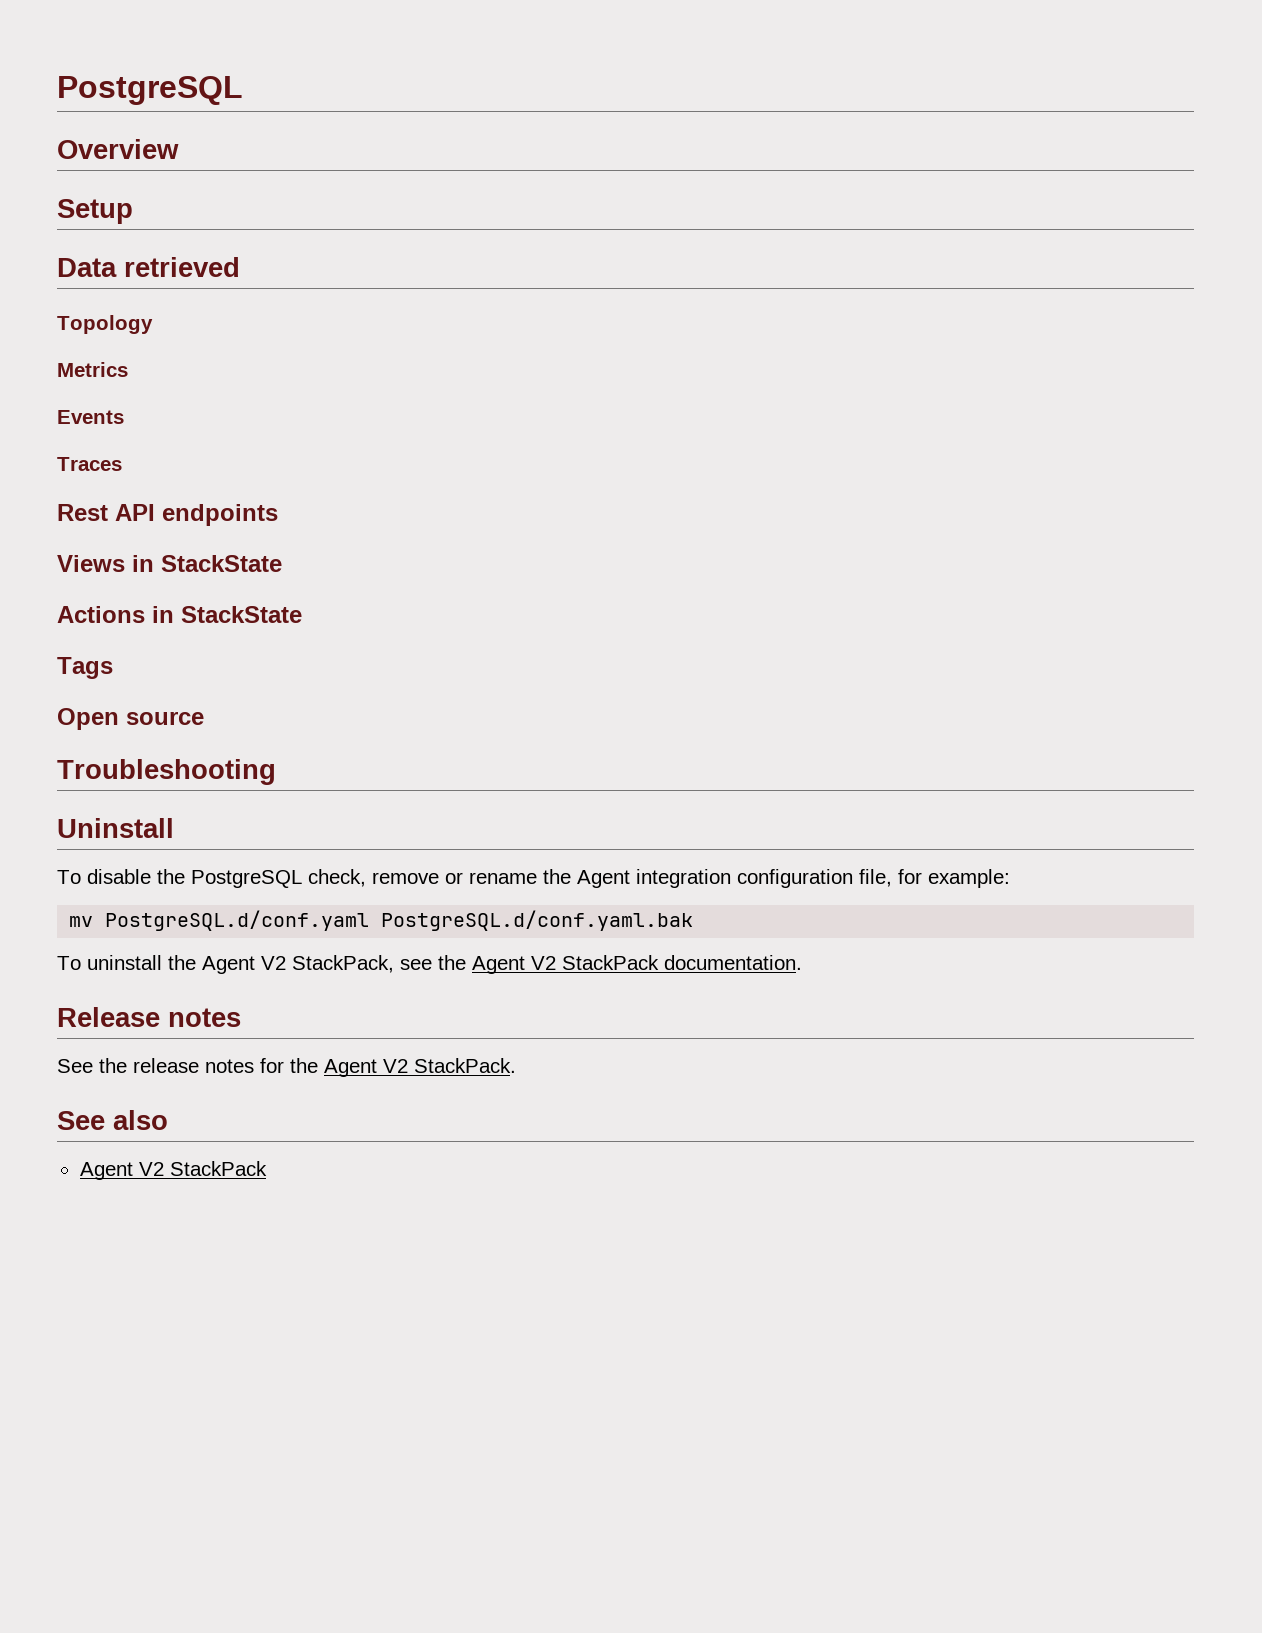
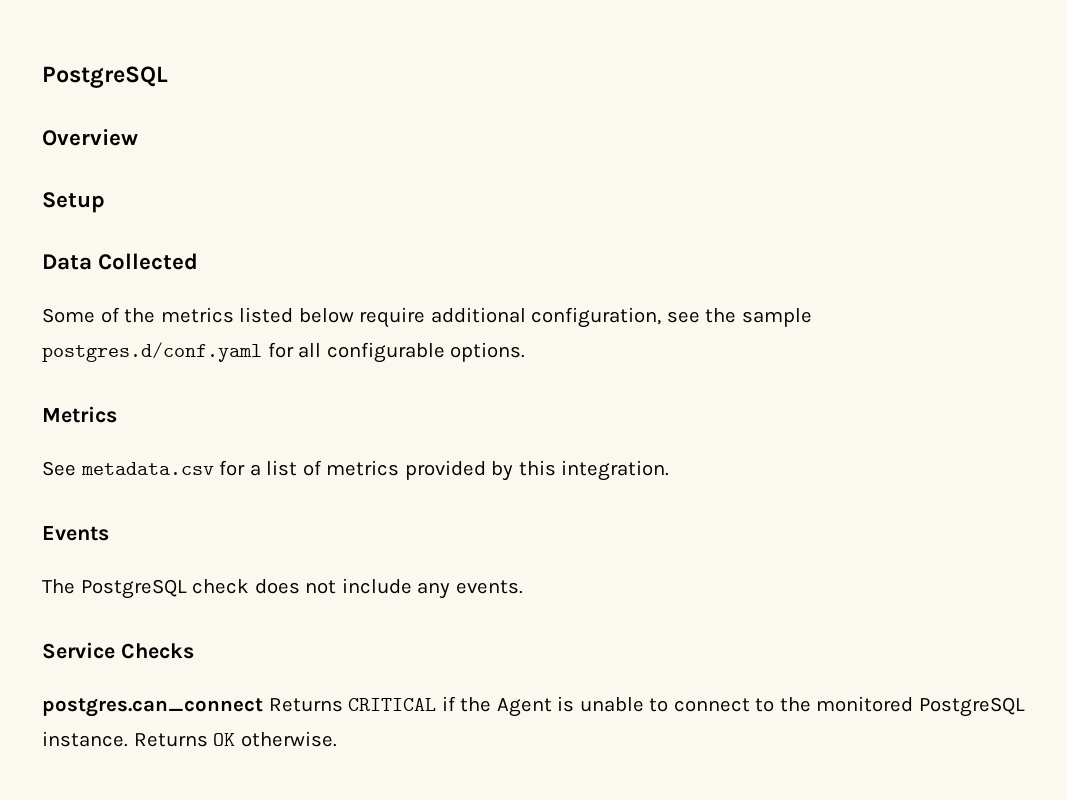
- Data retrieved
- Topology
+ Data Collected
+ Some of the metrics listed below require additional configuration, see the sample postgres.d/conf.yaml for all configurable options.
  Metrics
+ See metadata.csv for a list of metrics provided by this integration.
  Events
- Traces
- Rest API endpoints
- Views in StackState
- Actions in StackState
- Tags
- Open source
- Troubleshooting
- Uninstall
- To disable the PostgreSQL check, remove or rename the Agent integration configuration file, for example:
- mv PostgreSQL.d/conf.yaml PostgreSQL.d/conf.yaml.bak
- To uninstall the Agent V2 StackPack, see the Agent V2 StackPack documentation.
- Release notes
- See the release notes for the Agent V2 StackPack.
- See also
- Agent V2 StackPack
+ The PostgreSQL check does not include any events.
+ Service Checks
+ postgres.can_connect Returns CRITICAL if the Agent is unable to connect to the monitored PostgreSQL instance. Returns OK otherwise.

